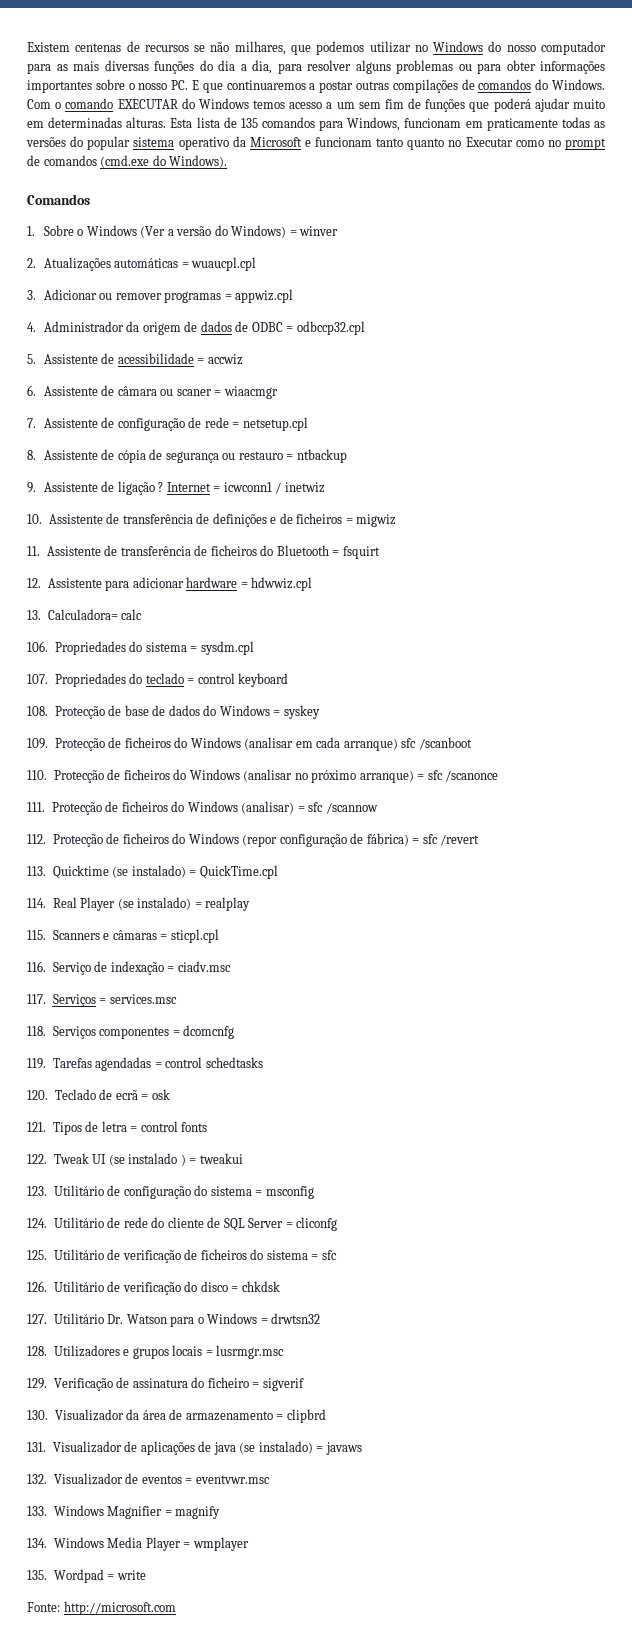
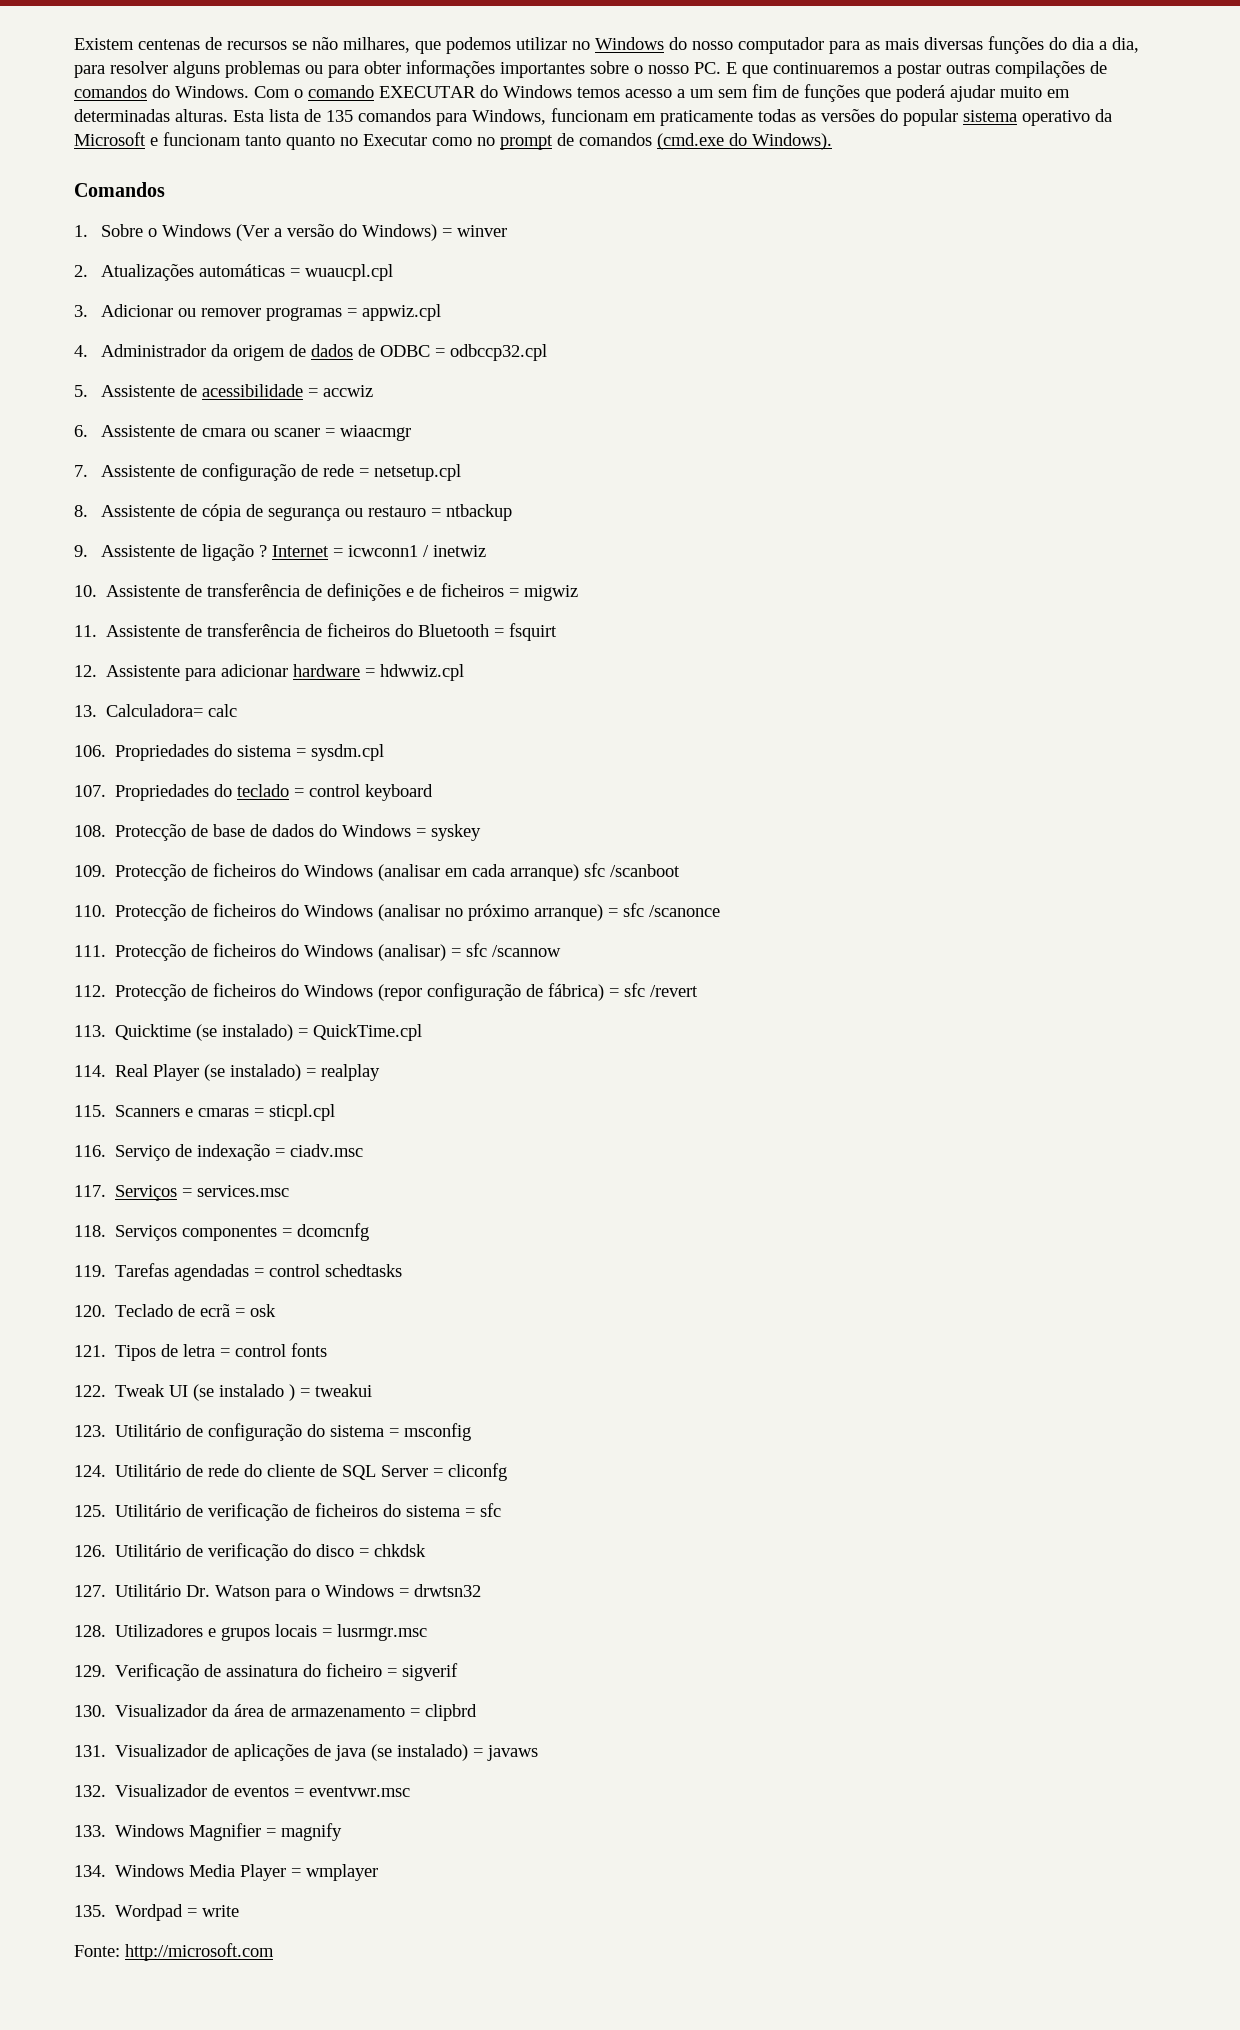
- 6. Assistente de câmara ou scaner = wiaacmgr
+ 6. Assistente de cmara ou scaner = wiaacmgr
- 115. Scanners e câmaras = sticpl.cpl
+ 115. Scanners e cmaras = sticpl.cpl

